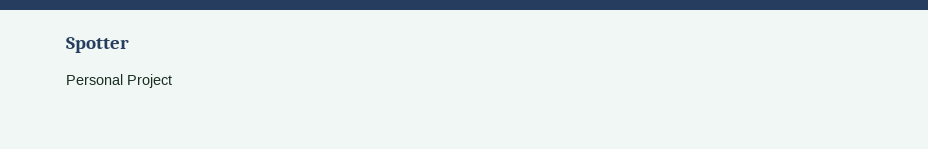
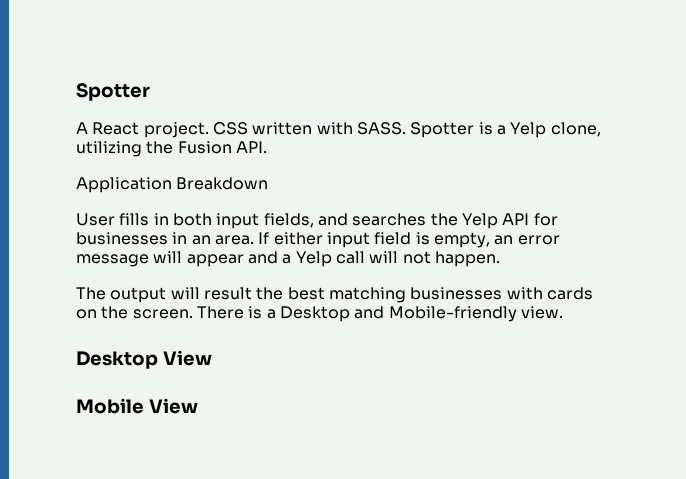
- Personal Project
+ A React project. CSS written with SASS. Spotter is a Yelp clone, utilizing the Fusion API.
+ Application Breakdown
+ User fills in both input fields, and searches the Yelp API for businesses in an area. If either input field is empty, an error message will appear and a Yelp call will not happen.
+ The output will result the best matching businesses with cards on the screen. There is a Desktop and Mobile-friendly view.
+ Desktop View
+ Mobile View

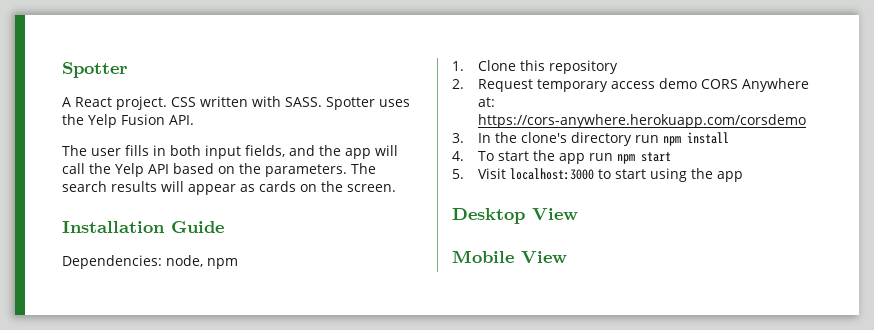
- Spotter is a Yelp clone, utilizing the Fusion API.
+ Spotter uses the Yelp Fusion API.
- Application Breakdown
- User fills in both input fields, and searches the Yelp API for businesses in an area. If either input field is empty, an error message will appear and a Yelp call will not happen.
- The output will result the best matching businesses with cards on the screen. There is a Desktop and Mobile-friendly view.
+ The user fills in both input fields, and the app will call the Yelp API based on the parameters. The search results will appear as cards on the screen.
+ Installation Guide
+ Dependencies: node, npm
+ 1. Clone this repository
+ 2. Request temporary access demo CORS Anywhere at: https://cors-anywhere.herokuapp.com/corsdemo
+ 3. In the clone's directory run npm install
+ 4. To start the app run npm start
+ 5. Visit localhost:3000 to start using the app

